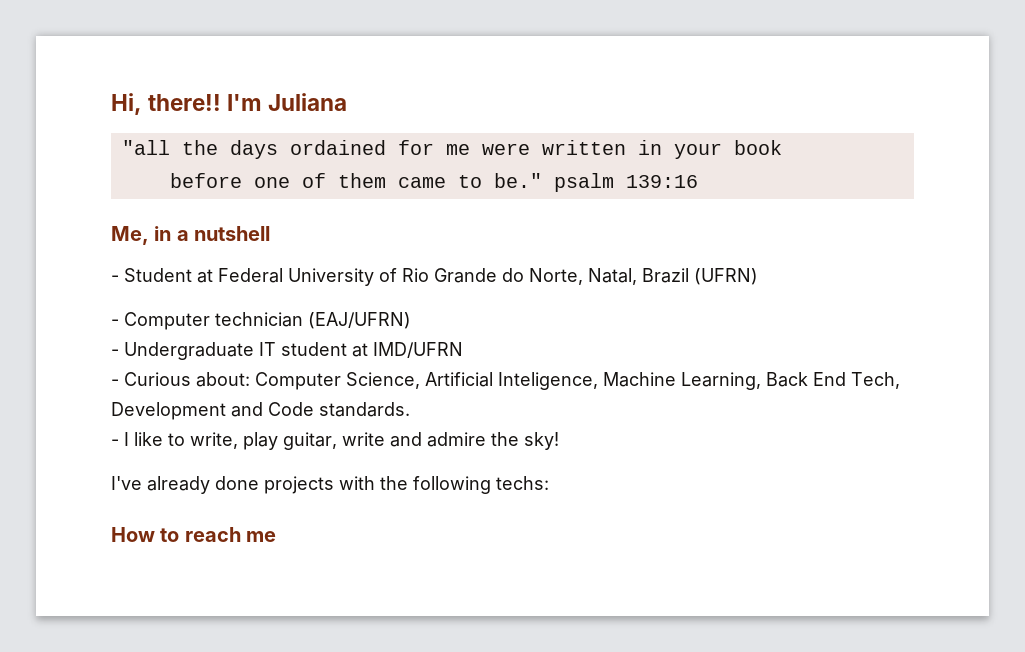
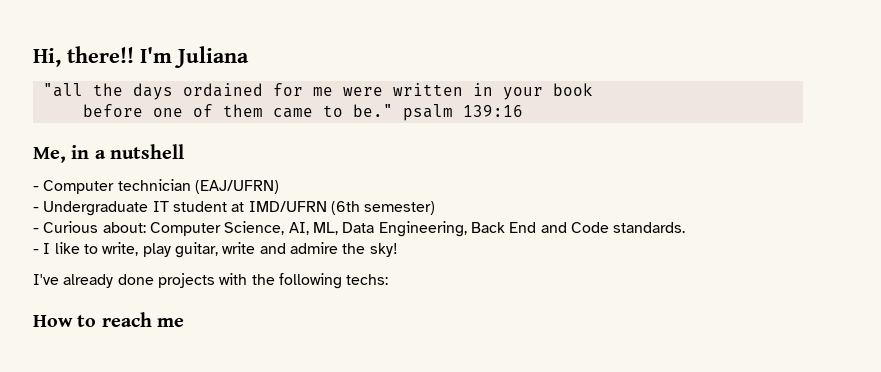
- - Student at Federal University of Rio Grande do Norte, Natal, Brazil (UFRN)
- - Undergraduate IT student at IMD/UFRN
+ - Undergraduate IT student at IMD/UFRN (6th semester)
- - Curious about: Computer Science, Artificial Inteligence, Machine Learning, Back End Tech, Development and Code standards.
+ - Curious about: Computer Science, AI, ML, Data Engineering, Back End and Code standards.

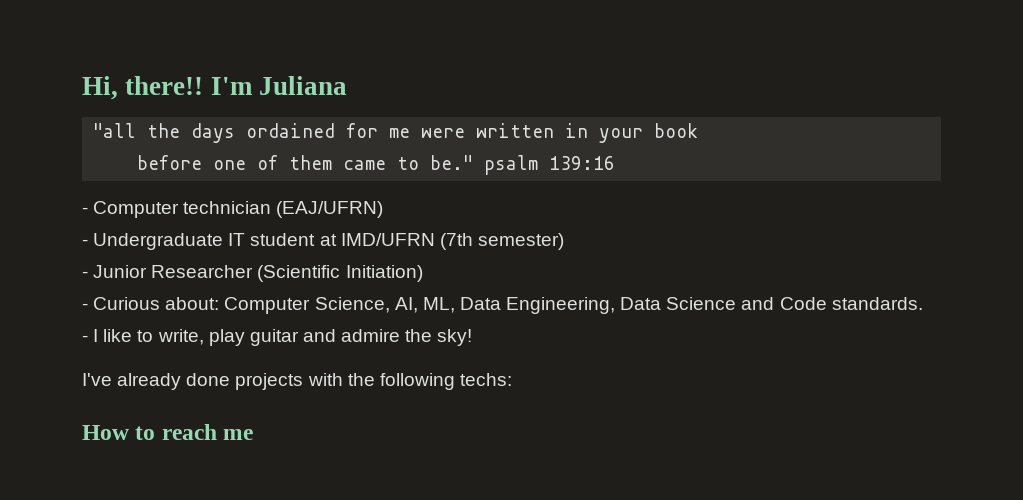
- Me, in a nutshell
- - Undergraduate IT student at IMD/UFRN (6th semester)
+ - Undergraduate IT student at IMD/UFRN (7th semester)
+ - Junior Researcher (Scientific Initiation)
- - Curious about: Computer Science, AI, ML, Data Engineering, Back End and Code standards.
+ - Curious about: Computer Science, AI, ML, Data Engineering, Data Science and Code standards.
- - I like to write, play guitar, write and admire the sky!
+ - I like to write, play guitar and admire the sky!

